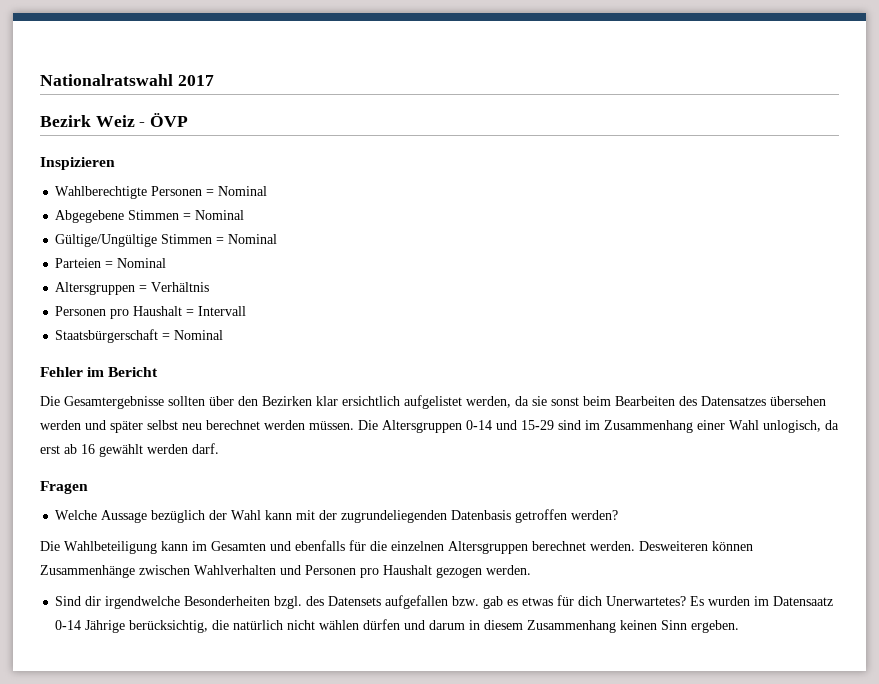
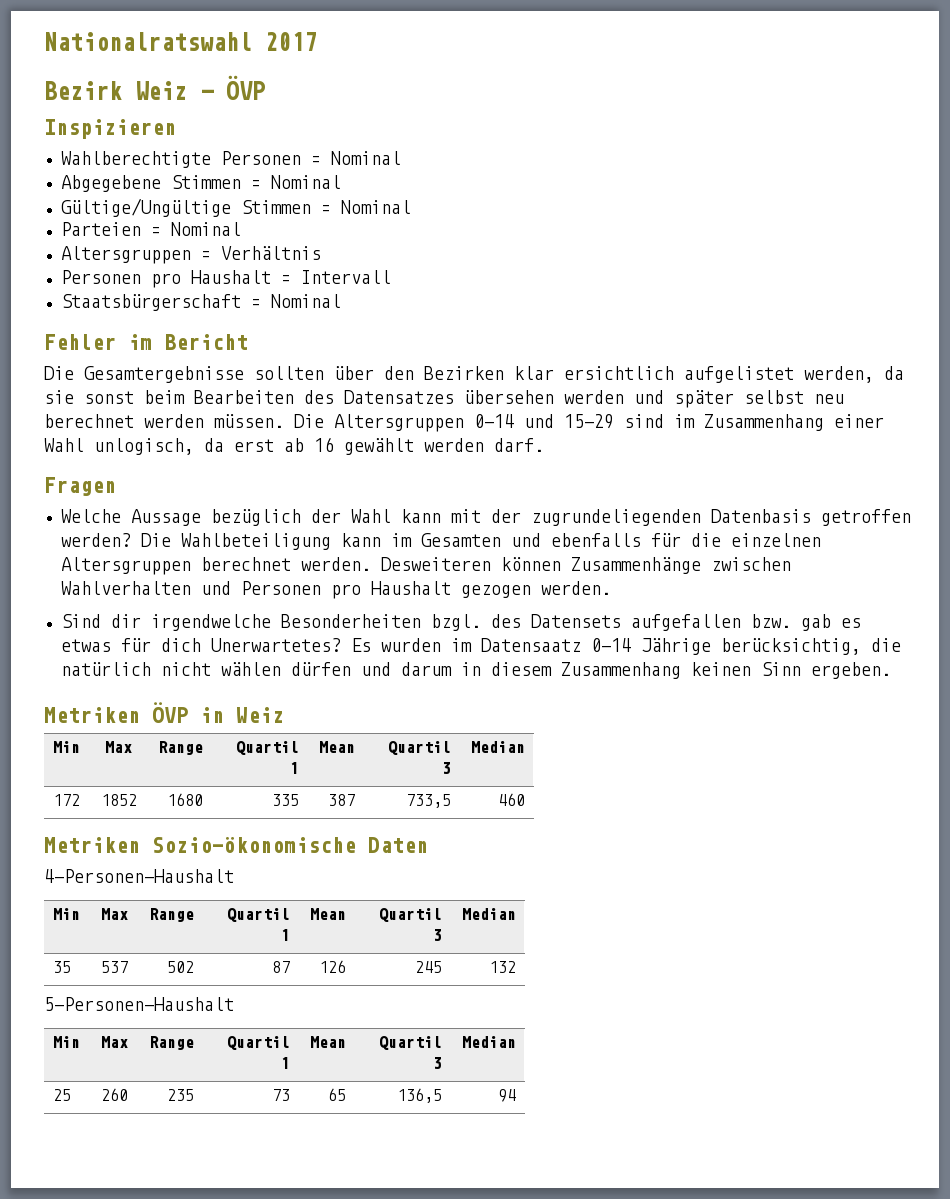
- Welche Aussage bezüglich der Wahl kann mit der zugrundeliegenden Datenbasis getroffen werden?
- Die Wahlbeteiligung kann im Gesamten und ebenfalls für die einzelnen Altersgruppen berechnet werden.
+ Welche Aussage bezüglich der Wahl kann mit der zugrundeliegenden Datenbasis getroffen werden? Die Wahlbeteiligung kann im Gesamten und ebenfalls für die einzelnen Altersgruppen berechnet werden.
+ Metriken ÖVP in Weiz
+ Min | Max | Range | Quartil 1 | Mean | Quartil 3 | Median
+ 172 | 1852 | 1680 | 335 | 387 | 733,5 | 460
+ Metriken Sozio-ökonomische Daten
+ 4-Personen-Haushalt
+ Min | Max | Range | Quartil 1 | Mean | Quartil 3 | Median
+ 35 | 537 | 502 | 87 | 126 | 245 | 132
+ 5-Personen-Haushalt
+ Min | Max | Range | Quartil 1 | Mean | Quartil 3 | Median
+ 25 | 260 | 235 | 73 | 65 | 136,5 | 94

